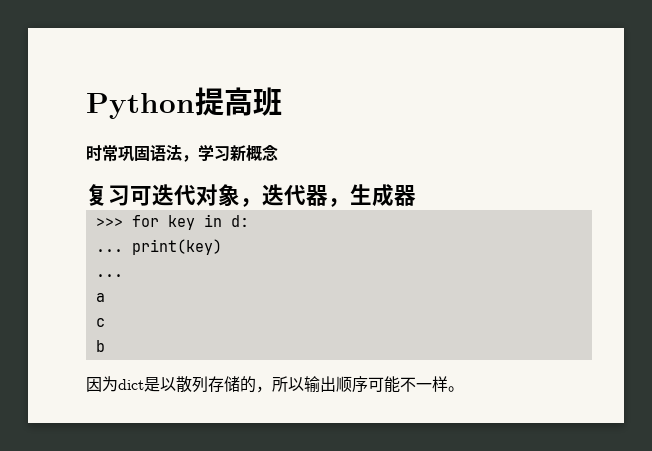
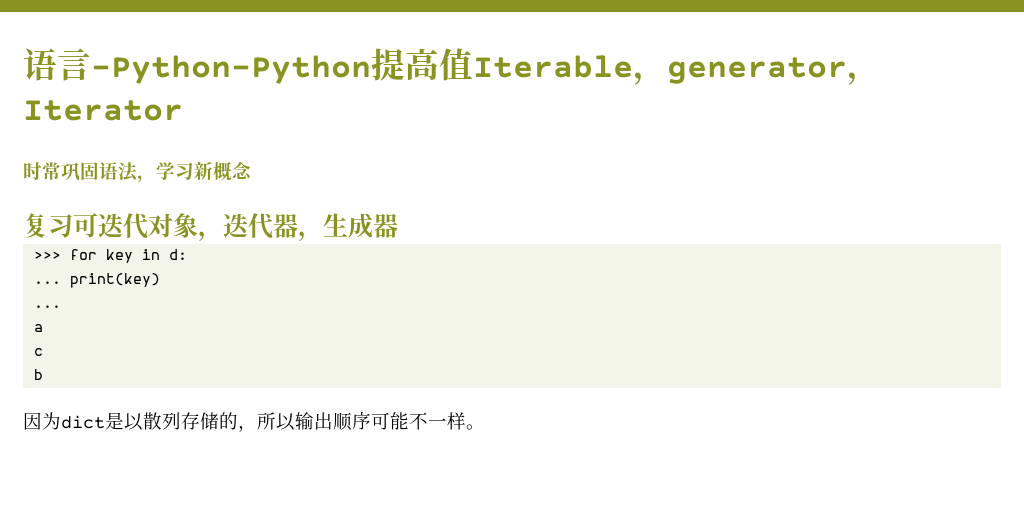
- Python提高班
+ 语言-Python-Python提高值Iterable，generator，Iterator

